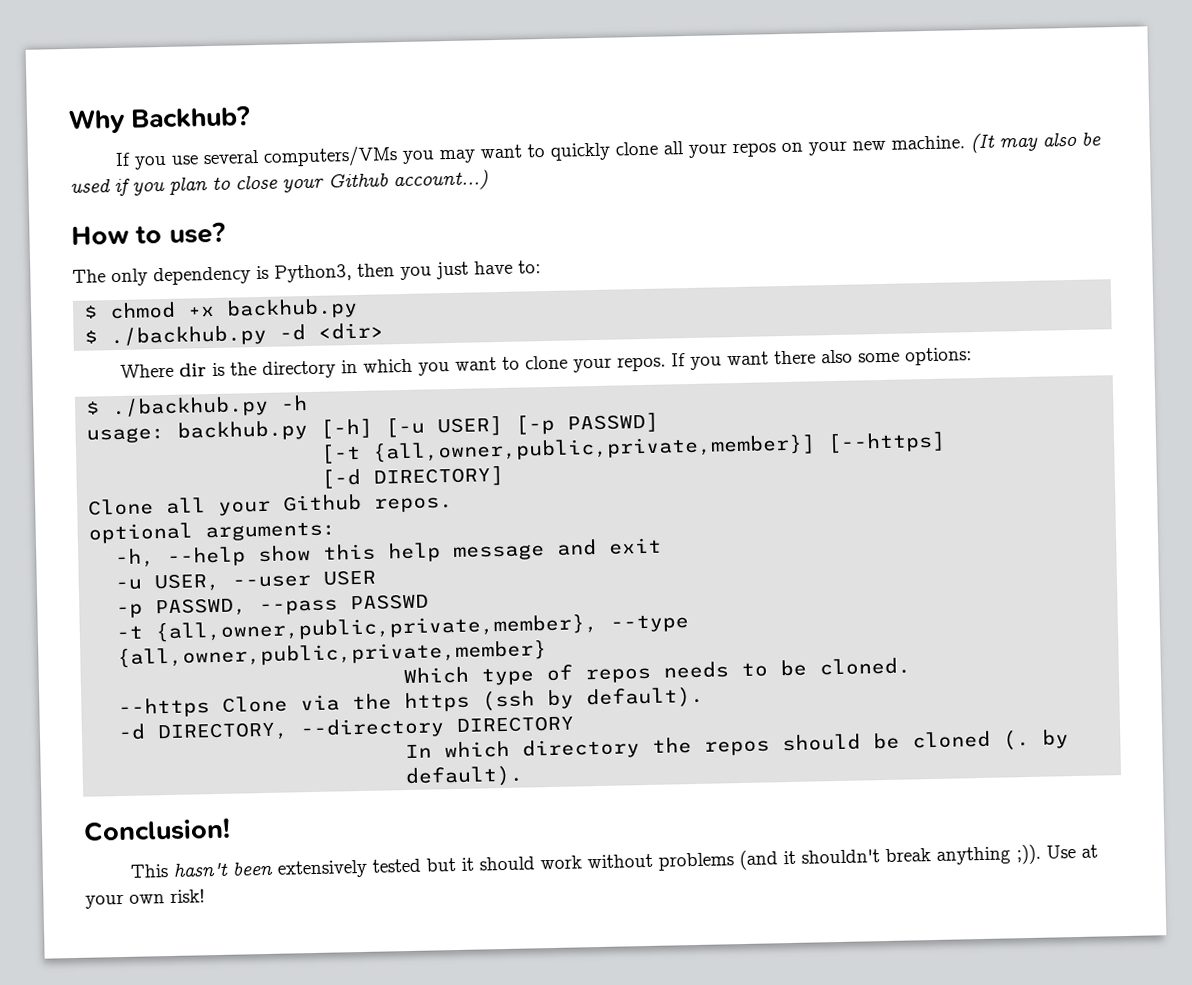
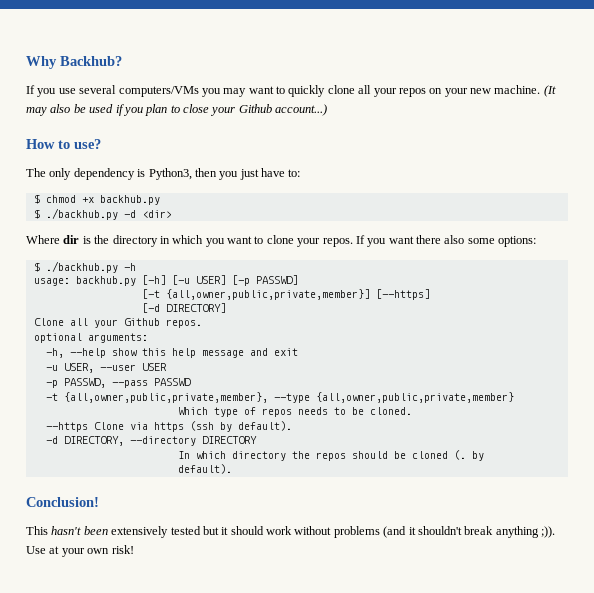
- --https Clone via the https (ssh by default).
+ --https Clone via https (ssh by default).

